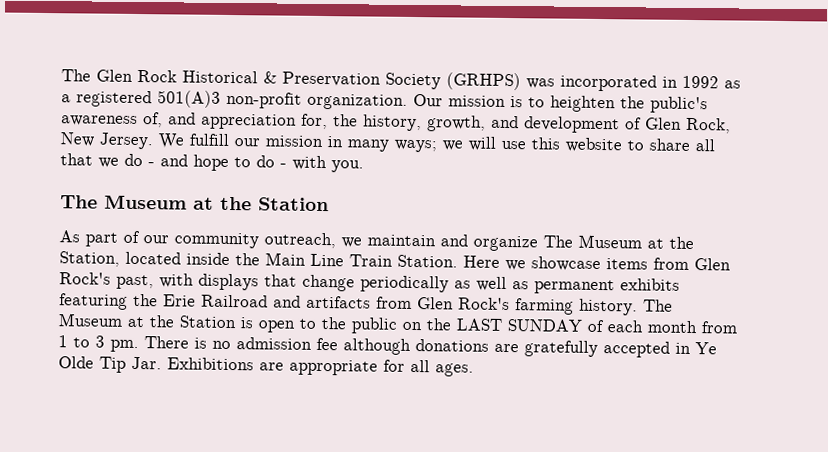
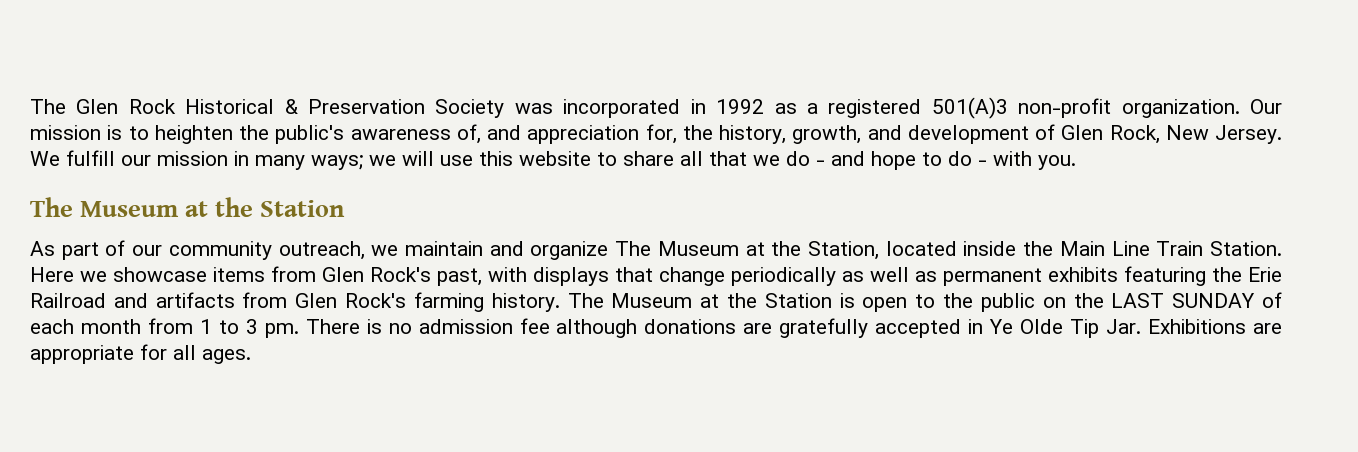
- The Glen Rock Historical & Preservation Society (GRHPS) was incorporated in 1992 as a registered 501(A)3 non-profit organization.
+ The Glen Rock Historical & Preservation Society was incorporated in 1992 as a registered 501(A)3 non-profit organization.

